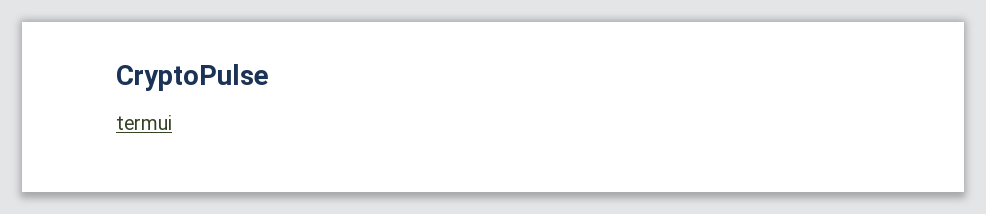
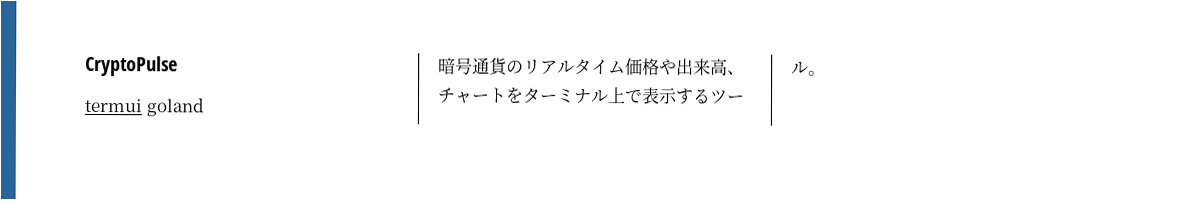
- termui
+ termui goland
+ 暗号通貨のリアルタイム価格や出来高、チャートをターミナル上で表示するツール。

